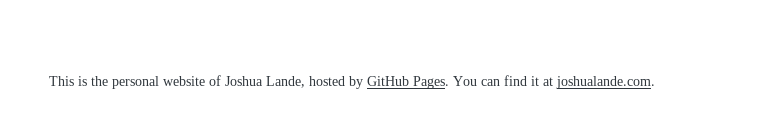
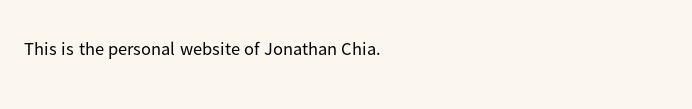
- This is the personal website of Joshua Lande, hosted by GitHub Pages. You can find it at joshualande.com.
+ This is the personal website of Jonathan Chia.

